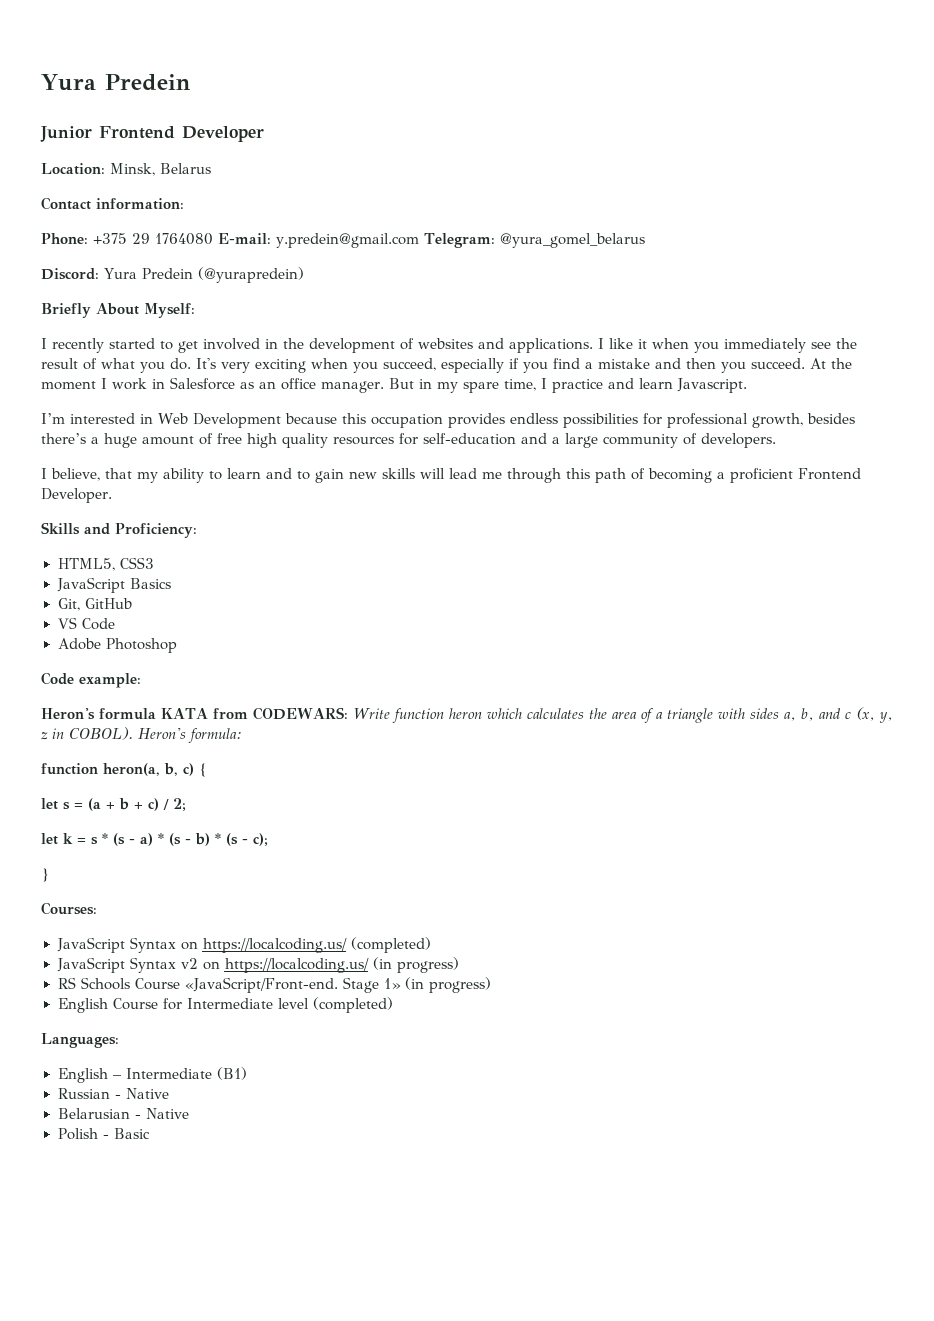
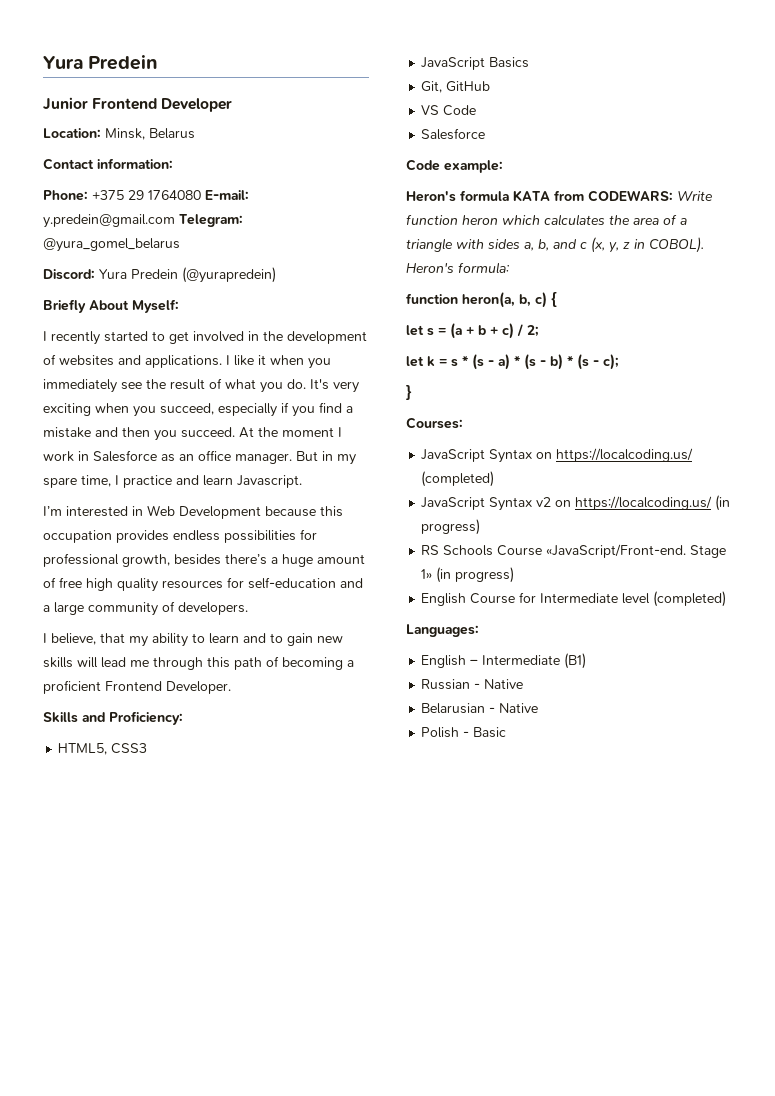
  VS Code
- Adobe Photoshop
+ Salesforce

